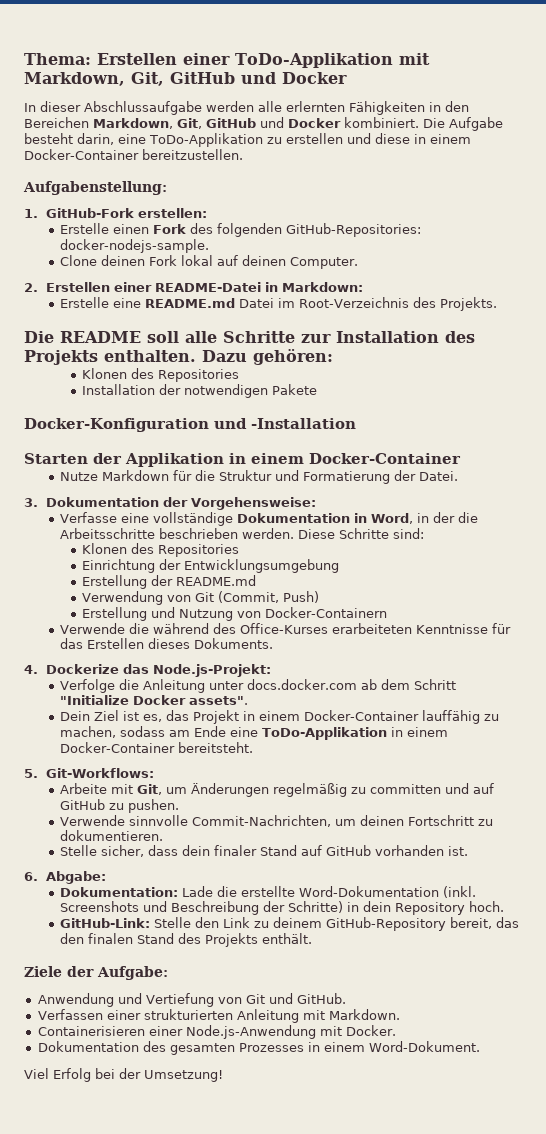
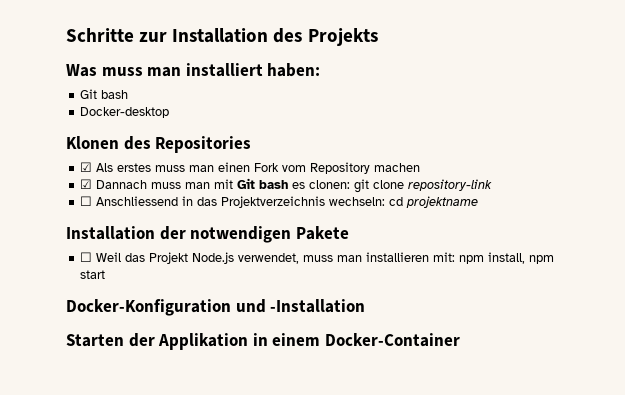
- Thema: Erstellen einer ToDo-Applikation mit Markdown, Git, GitHub und Docker
- In dieser Abschlussaufgabe werden alle erlernten Fähigkeiten in den Bereichen Markdown, Git, GitHub und Docker kombiniert. Die Aufgabe besteht darin, eine ToDo-Applikation zu erstellen und diese in einem Docker-Container bereitzustellen.
- Aufgabenstellung:
- 1. GitHub-Fork erstellen:
- Erstelle einen Fork des folgenden GitHub-Repositories: docker-nodejs-sample.
- Clone deinen Fork lokal auf deinen Computer.
- 2. Erstellen einer README-Datei in Markdown:
- Erstelle eine README.md Datei im Root-Verzeichnis des Projekts.
- Die README soll alle Schritte zur Installation des Projekts enthalten. Dazu gehören:
+ Schritte zur Installation des Projekts
+ Was muss man installiert haben:
+ Git bash
+ Docker-desktop
  Klonen des Repositories
+ ☑ Als erstes muss man einen Fork vom Repository machen
+ ☑ Dannach muss man mit Git bash es clonen: git clone repository-link
+ ☐ Anschliessend in das Projektverzeichnis wechseln: cd projektname
  Installation der notwendigen Pakete
+ ☐ Weil das Projekt Node.js verwendet, muss man installieren mit: npm install, npm start
- Nutze Markdown für die Struktur und Formatierung der Datei.
- 3. Dokumentation der Vorgehensweise:
- Verfasse eine vollständige Dokumentation in Word, in der die Arbeitsschritte beschrieben werden. Diese Schritte sind:
- Klonen des Repositories
- Einrichtung der Entwicklungsumgebung
- Erstellung der README.md
- Verwendung von Git (Commit, Push)
- Erstellung und Nutzung von Docker-Containern
- Verwende die während des Office-Kurses erarbeiteten Kenntnisse für das Erstellen dieses Dokuments.
- 4. Dockerize das Node.js-Projekt:
- Verfolge die Anleitung unter docs.docker.com ab dem Schritt "Initialize Docker assets".
- Dein Ziel ist es, das Projekt in einem Docker-Container lauffähig zu machen, sodass am Ende eine ToDo-Applikation in einem Docker-Container bereitsteht.
- 5. Git-Workflows:
- Arbeite mit Git, um Änderungen regelmäßig zu committen und auf GitHub zu pushen.
- Verwende sinnvolle Commit-Nachrichten, um deinen Fortschritt zu dokumentieren.
- Stelle sicher, dass dein finaler Stand auf GitHub vorhanden ist.
- 6. Abgabe:
- Dokumentation: Lade die erstellte Word-Dokumentation (inkl. Screenshots und Beschreibung der Schritte) in dein Repository hoch.
- GitHub-Link: Stelle den Link zu deinem GitHub-Repository bereit, das den finalen Stand des Projekts enthält.
- Ziele der Aufgabe:
- Anwendung und Vertiefung von Git und GitHub.
- Verfassen einer strukturierten Anleitung mit Markdown.
- Containerisieren einer Node.js-Anwendung mit Docker.
- Dokumentation des gesamten Prozesses in einem Word-Dokument.
- Viel Erfolg bei der Umsetzung!

